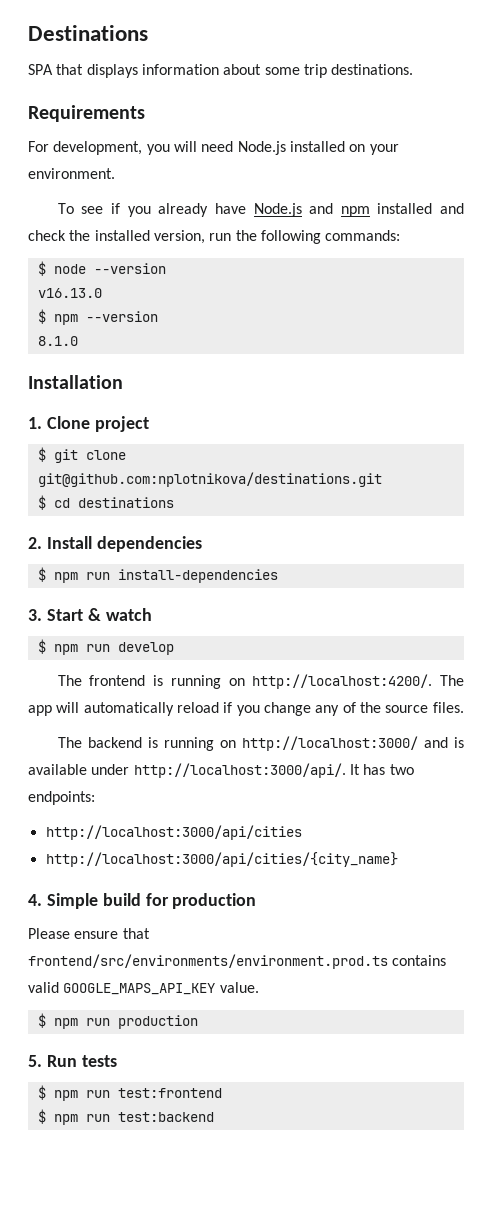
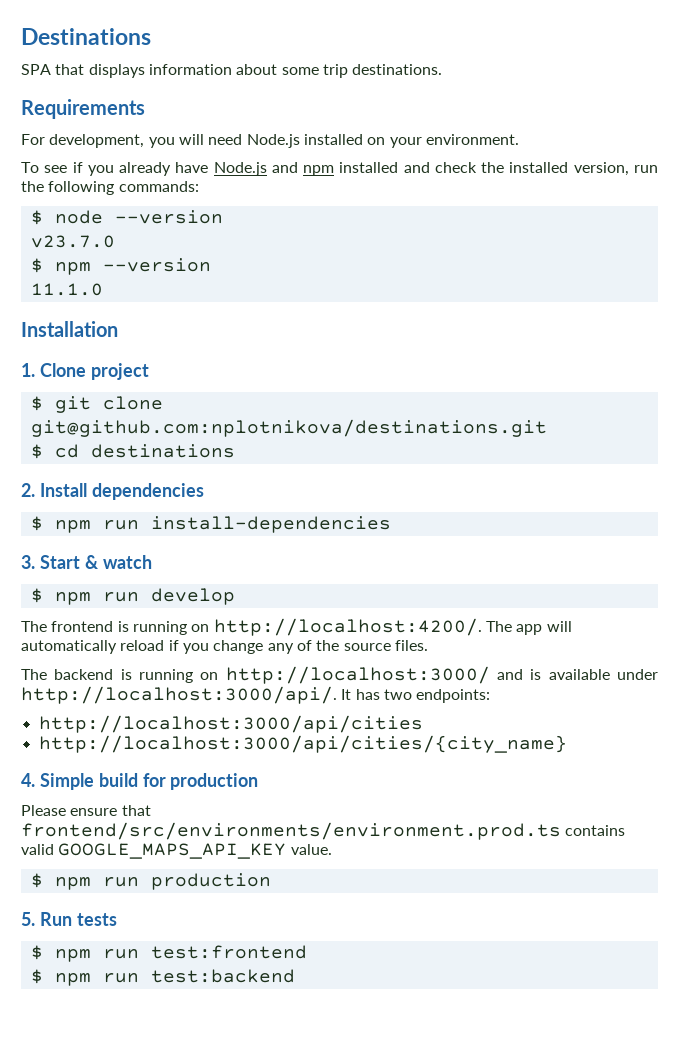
- v16.13.0
+ v23.7.0
- 8.1.0
+ 11.1.0

